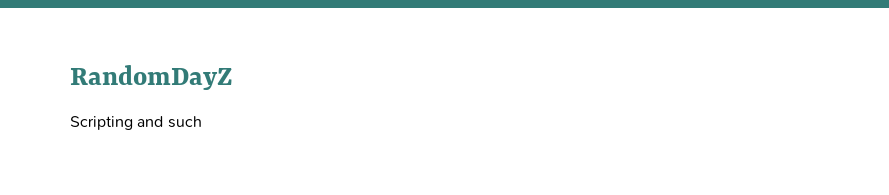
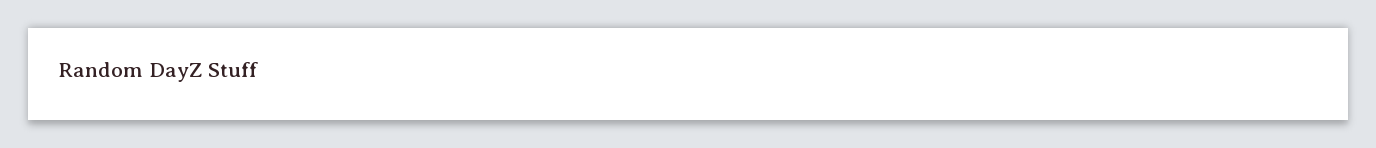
- RandomDayZ
- Scripting and such
+ Random DayZ Stuff

